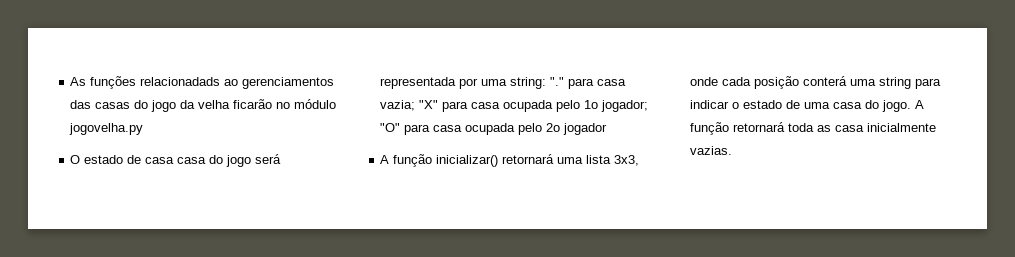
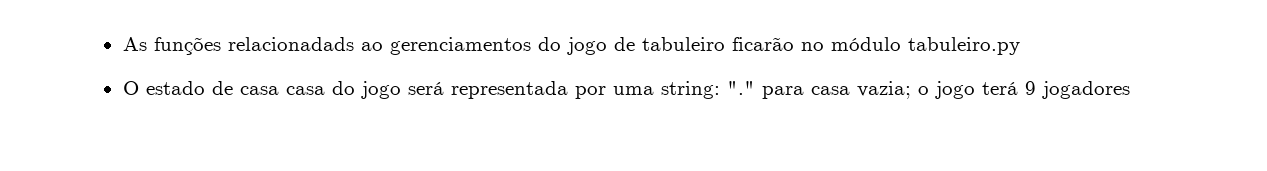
- As funções relacionadads ao gerenciamentos das casas do jogo da velha ficarão no módulo jogovelha.py
+ As funções relacionadads ao gerenciamentos do jogo de tabuleiro ficarão no módulo tabuleiro.py
- O estado de casa casa do jogo será representada por uma string: "." para casa vazia; "X" para casa ocupada pelo 1o jogador; "O" para casa ocupada pelo 2o jogador
- A função inicializar() retornará uma lista 3x3, onde cada posição conterá uma string para indicar o estado de uma casa do jogo. A função retornará toda as casa inicialmente vazias.
+ O estado de casa casa do jogo será representada por uma string: "." para casa vazia; o jogo terá 9 jogadores

